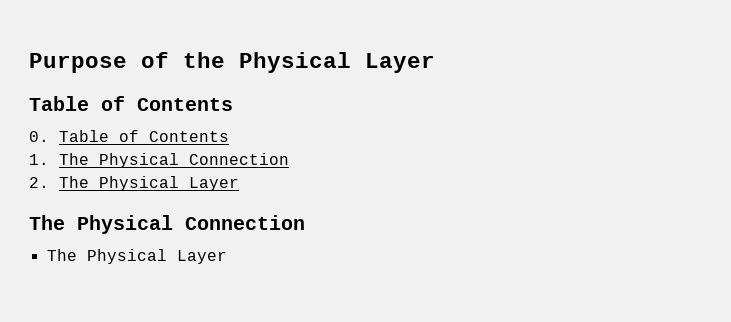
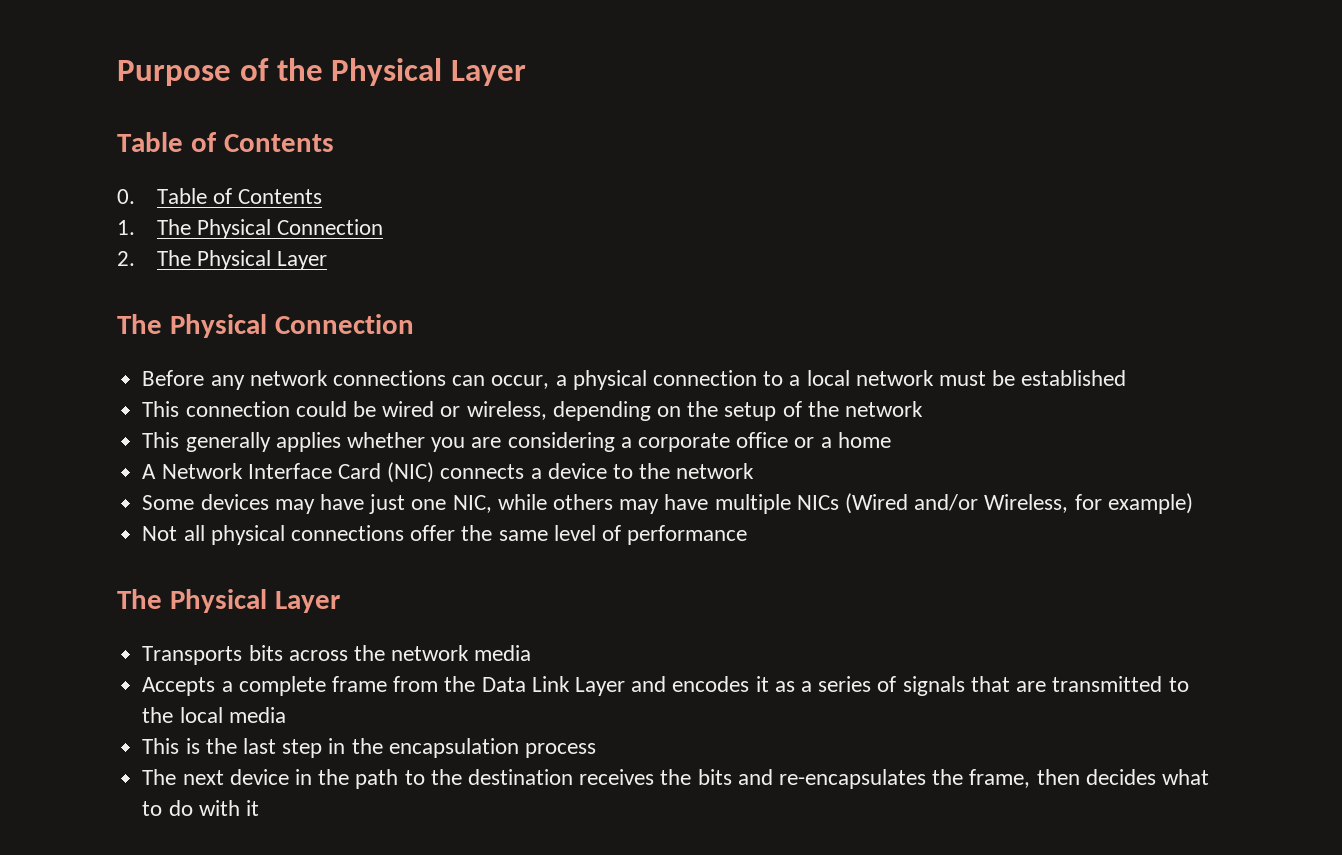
  2. The Physical Layer
  The Physical Connection
+ Before any network connections can occur, a physical connection to a local network must be established
+ This connection could be wired or wireless, depending on the setup of the network
+ This generally applies whether you are considering a corporate office or a home
+ A Network Interface Card (NIC) connects a device to the network
+ Some devices may have just one NIC, while others may have multiple NICs (Wired and/or Wireless, for example)
+ Not all physical connections offer the same level of performance
  The Physical Layer
+ Transports bits across the network media
+ Accepts a complete frame from the Data Link Layer and encodes it as a series of signals that are transmitted to the local media
+ This is the last step in the encapsulation process
+ The next device in the path to the destination receives the bits and re-encapsulates the frame, then decides what to do with it

